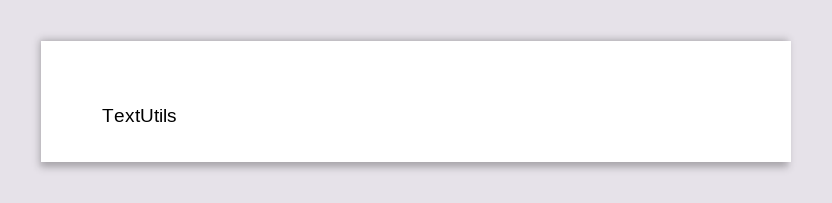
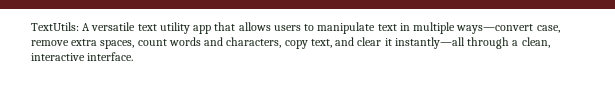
- TextUtils
+ TextUtils: A versatile text utility app that allows users to manipulate text in multiple ways—convert case, remove extra spaces, count words and characters, copy text, and clear it instantly—all through a clean, interactive interface.

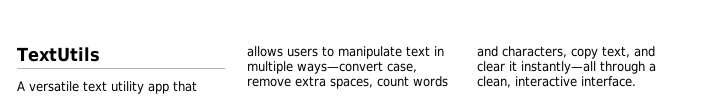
- TextUtils: A versatile text utility app that allows users to manipulate text in multiple ways—convert case, remove extra spaces, count words and characters, copy text, and clear it instantly—all through a clean, interactive interface.
+ TextUtils
+ A versatile text utility app that allows users to manipulate text in multiple ways—convert case, remove extra spaces, count words and characters, copy text, and clear it instantly—all through a clean, interactive interface.

